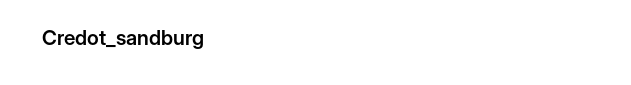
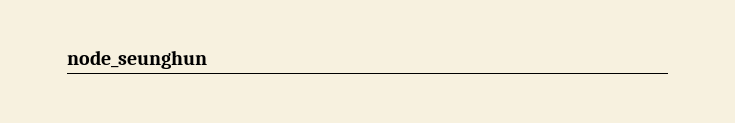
- Credot_sandburg
+ node_seunghun

